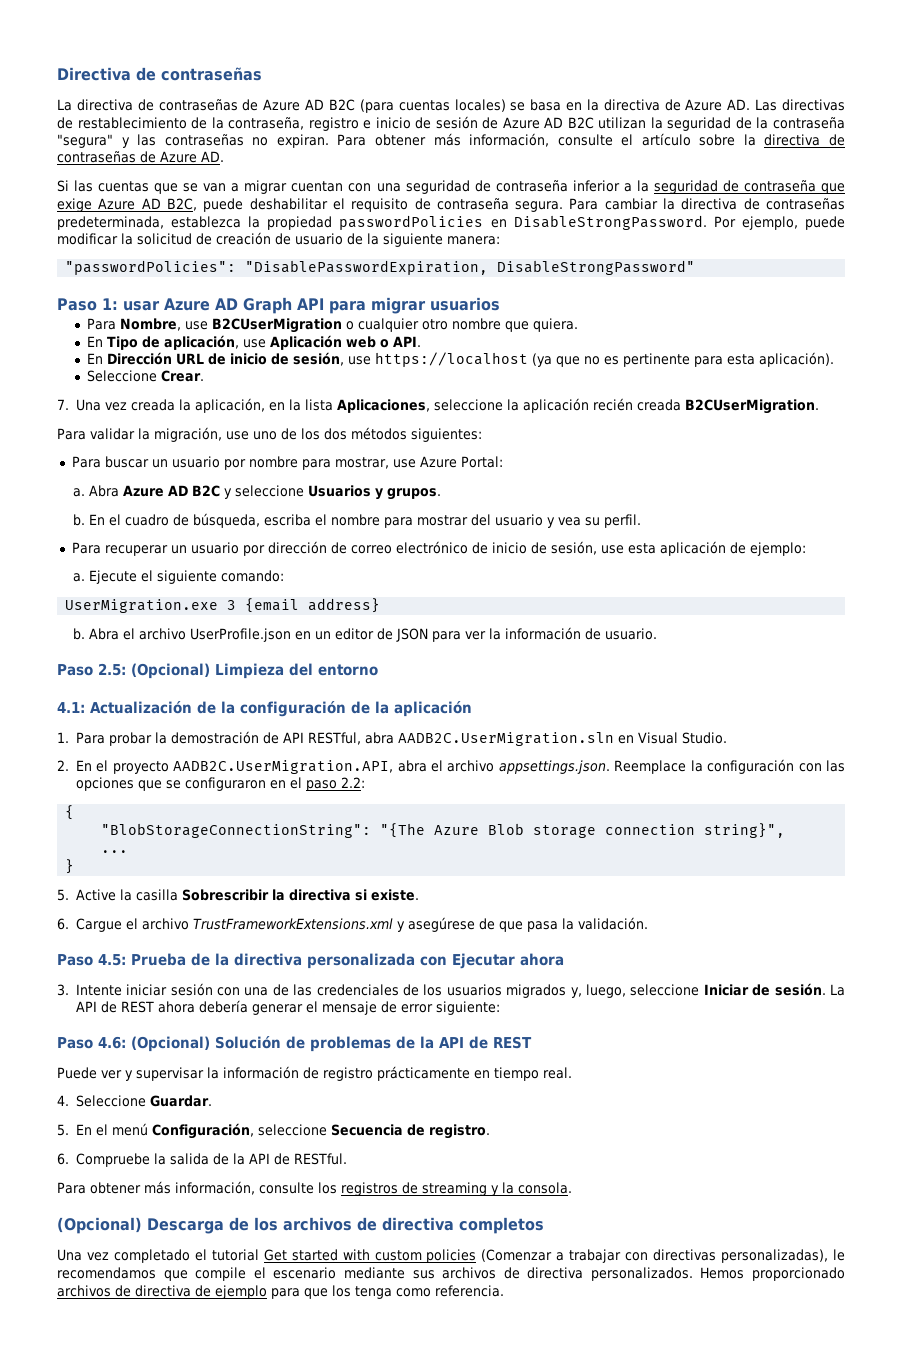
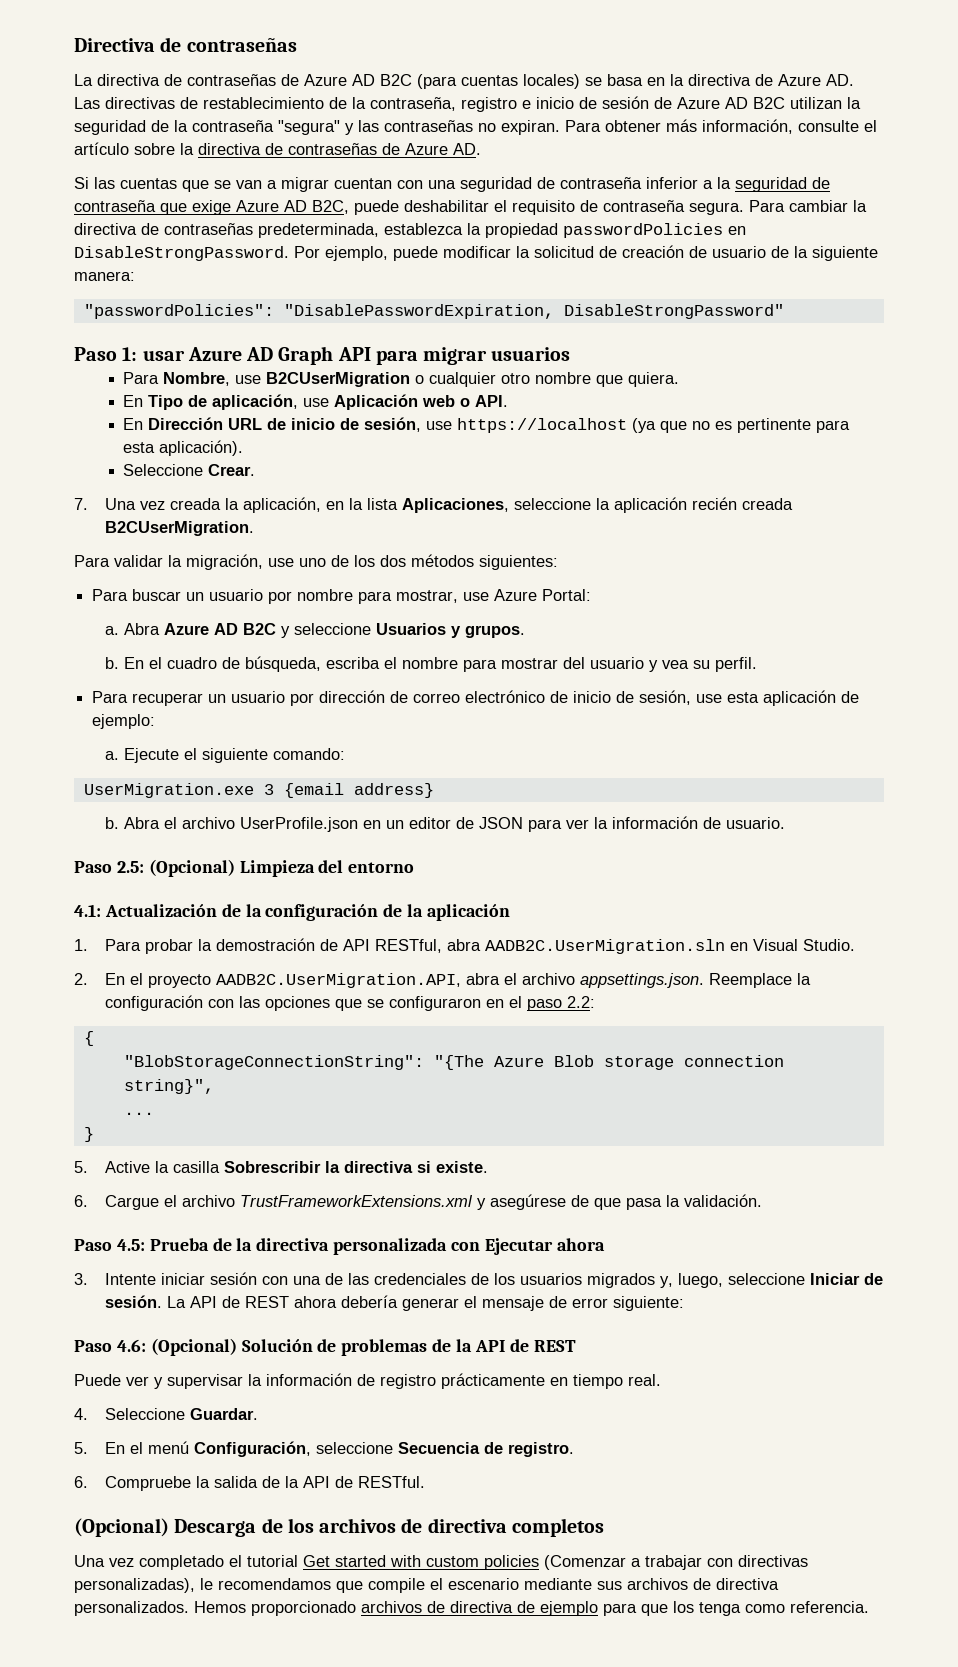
- Para obtener más información, consulte los registros de streaming y la consola.

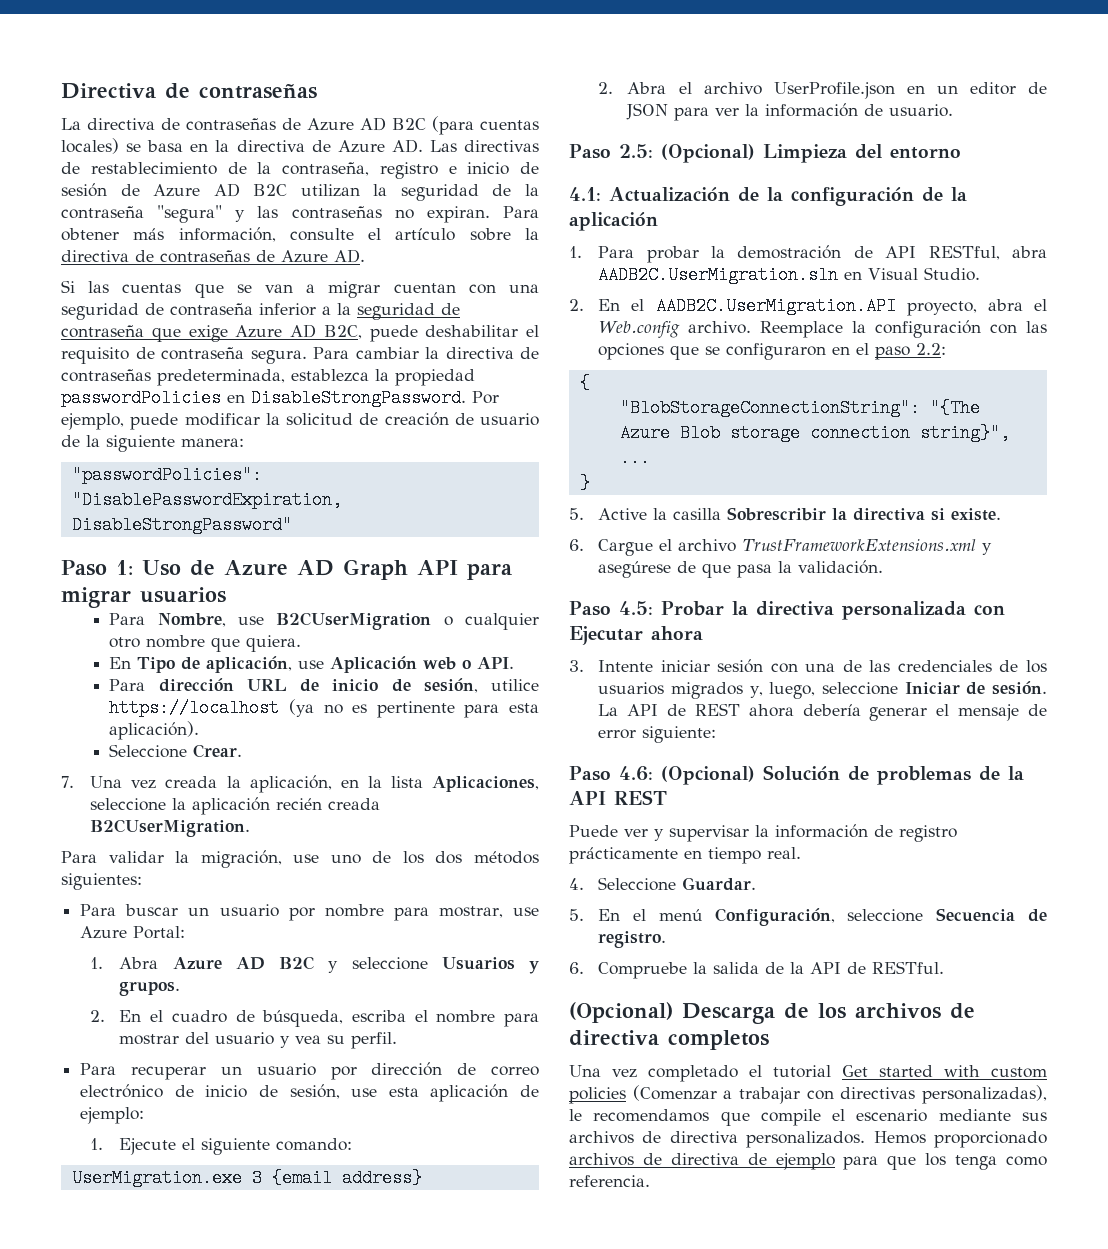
- Paso 1: usar Azure AD Graph API para migrar usuarios
+ Paso 1: Uso de Azure AD Graph API para migrar usuarios
- En Dirección URL de inicio de sesión, use https://localhost (ya que no es pertinente para esta aplicación).
+ Para dirección URL de inicio de sesión, utilice https://localhost (ya no es pertinente para esta aplicación).
- a. Abra Azure AD B2C y seleccione Usuarios y grupos.
+ 1. Abra Azure AD B2C y seleccione Usuarios y grupos.
- b. En el cuadro de búsqueda, escriba el nombre para mostrar del usuario y vea su perfil.
+ 2. En el cuadro de búsqueda, escriba el nombre para mostrar del usuario y vea su perfil.
- a. Ejecute el siguiente comando:
+ 1. Ejecute el siguiente comando:
- b. Abra el archivo UserProfile.json en un editor de JSON para ver la información de usuario.
+ 2. Abra el archivo UserProfile.json en un editor de JSON para ver la información de usuario.
- 2. En el proyecto AADB2C.UserMigration.API, abra el archivo appsettings.json. Reemplace la configuración con las opciones que se configuraron en el paso 2.2:
+ 2. En el AADB2C.UserMigration.API proyecto, abra el Web.config archivo. Reemplace la configuración con las opciones que se configuraron en el paso 2.2:
- Paso 4.5: Prueba de la directiva personalizada con Ejecutar ahora
+ Paso 4.5: Probar la directiva personalizada con Ejecutar ahora
- Paso 4.6: (Opcional) Solución de problemas de la API de REST
+ Paso 4.6: (Opcional) Solución de problemas de la API REST

